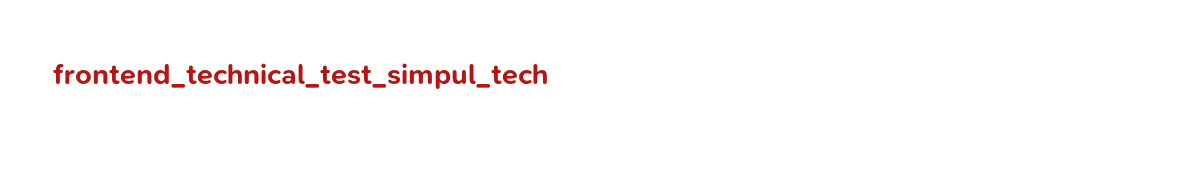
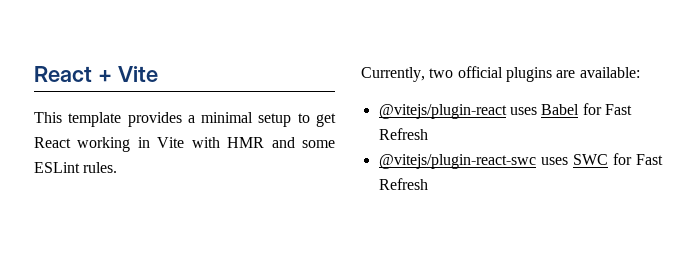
- frontend_technical_test_simpul_tech
+ React + Vite
+ This template provides a minimal setup to get React working in Vite with HMR and some ESLint rules.
+ Currently, two official plugins are available:
+ @vitejs/plugin-react uses Babel for Fast Refresh
+ @vitejs/plugin-react-swc uses SWC for Fast Refresh

